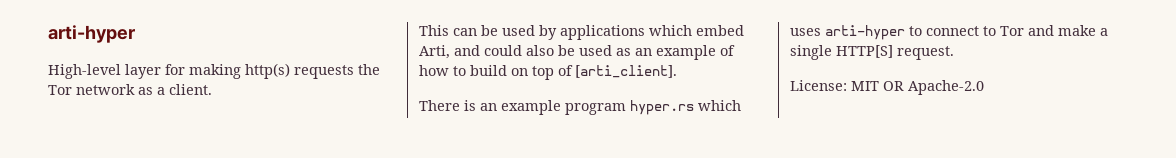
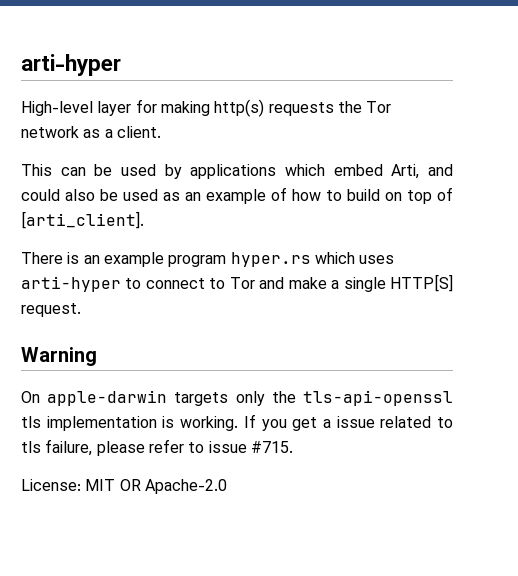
+ Warning
+ On apple-darwin targets only the tls-api-openssl tls implementation is working. If you get a issue related to tls failure, please refer to issue #715.

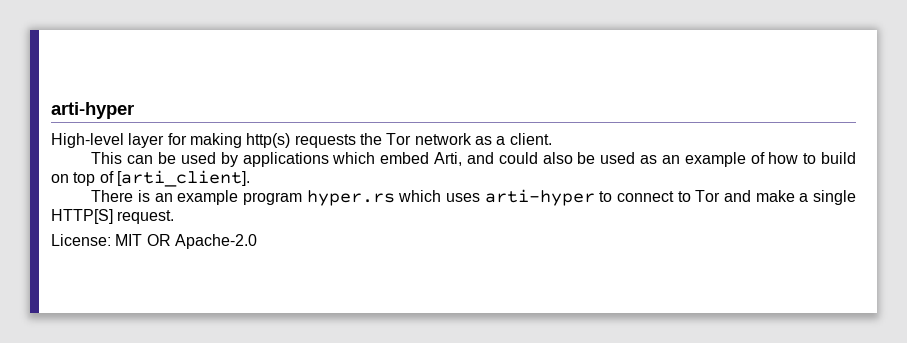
- Warning
- On apple-darwin targets only the tls-api-openssl tls implementation is working. If you get a issue related to tls failure, please refer to issue #715.

